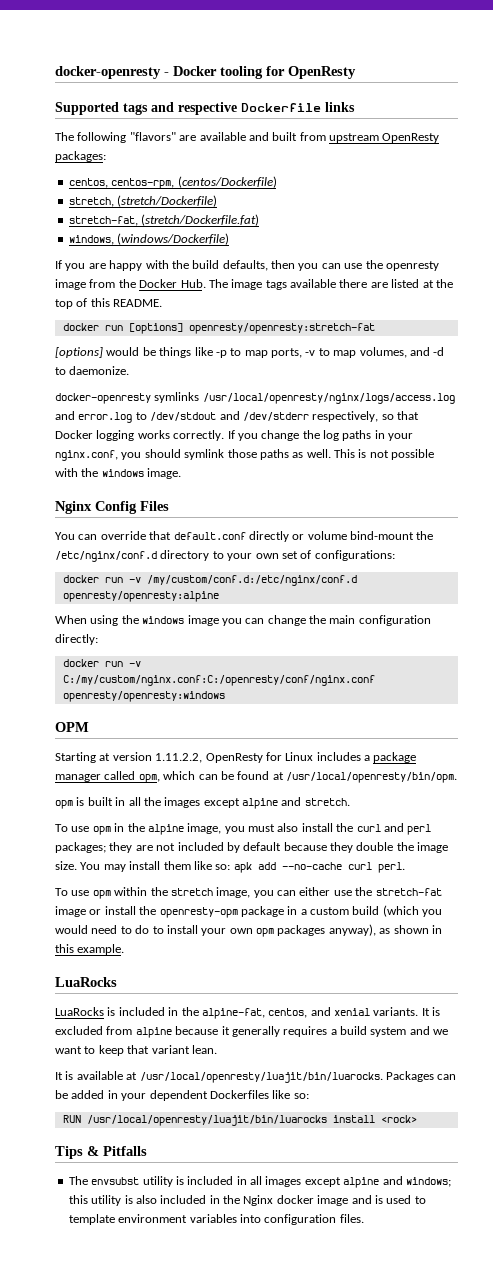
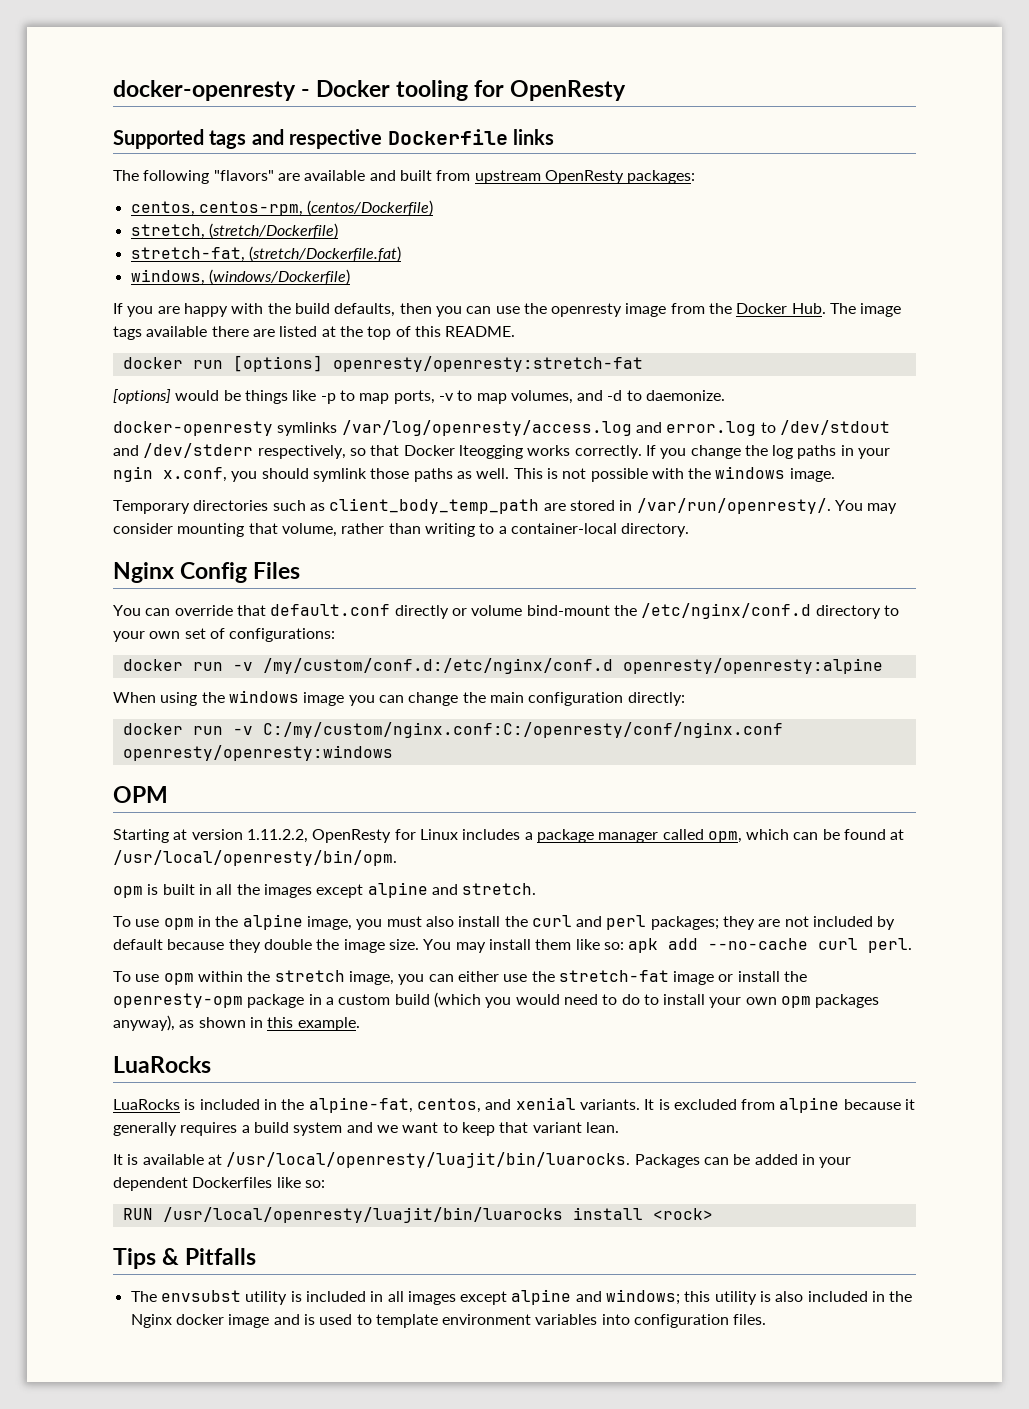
- docker-openresty symlinks /usr/local/openresty/nginx/logs/access.log and error.log to /dev/stdout and /dev/stderr respectively, so that Docker logging works correctly.
+ docker-openresty symlinks /var/log/openresty/access.log and error.log to /dev/stdout and /dev/stderr respectively, so that Docker lteogging works correctly.
- If you change the log paths in your nginx.conf, you should symlink those paths as well.
+ If you change the log paths in your ngin x.conf, you should symlink those paths as well.
+ Temporary directories such as client_body_temp_path are stored in /var/run/openresty/. You may consider mounting that volume, rather than writing to a container-local directory.

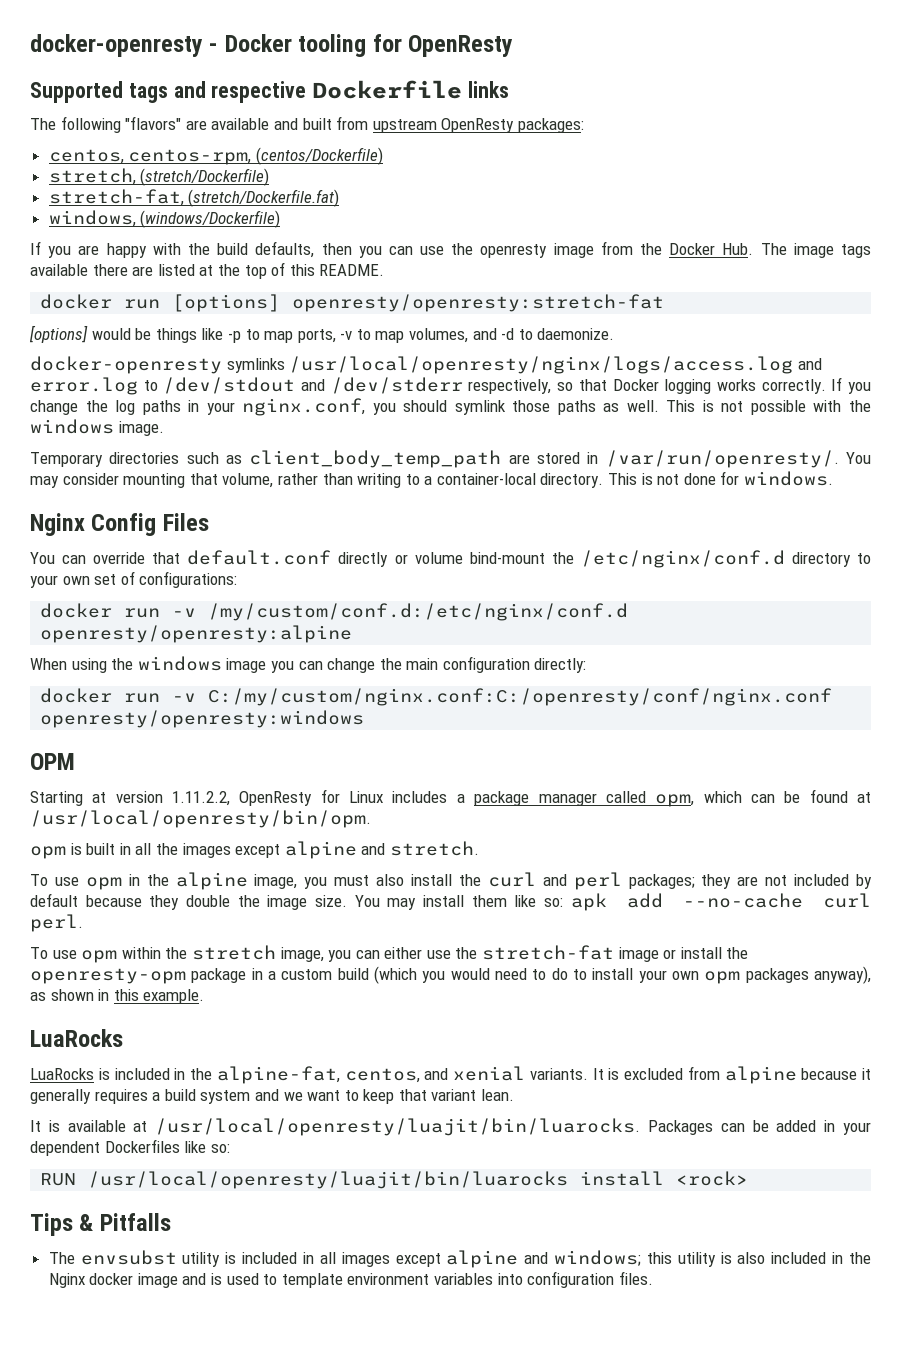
- docker-openresty symlinks /var/log/openresty/access.log and error.log to /dev/stdout and /dev/stderr respectively, so that Docker lteogging works correctly.
+ docker-openresty symlinks /usr/local/openresty/nginx/logs/access.log and error.log to /dev/stdout and /dev/stderr respectively, so that Docker logging works correctly.
- If you change the log paths in your ngin x.conf, you should symlink those paths as well.
+ If you change the log paths in your nginx.conf, you should symlink those paths as well.
+ This is not done for windows.

